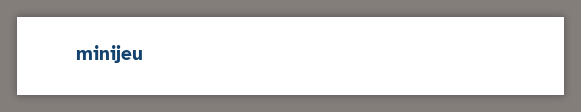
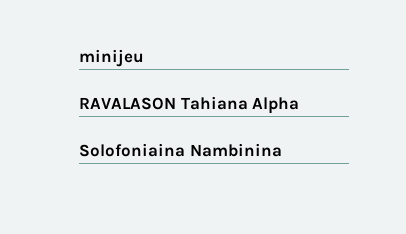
+ RAVALASON Tahiana Alpha
+ Solofoniaina Nambinina

